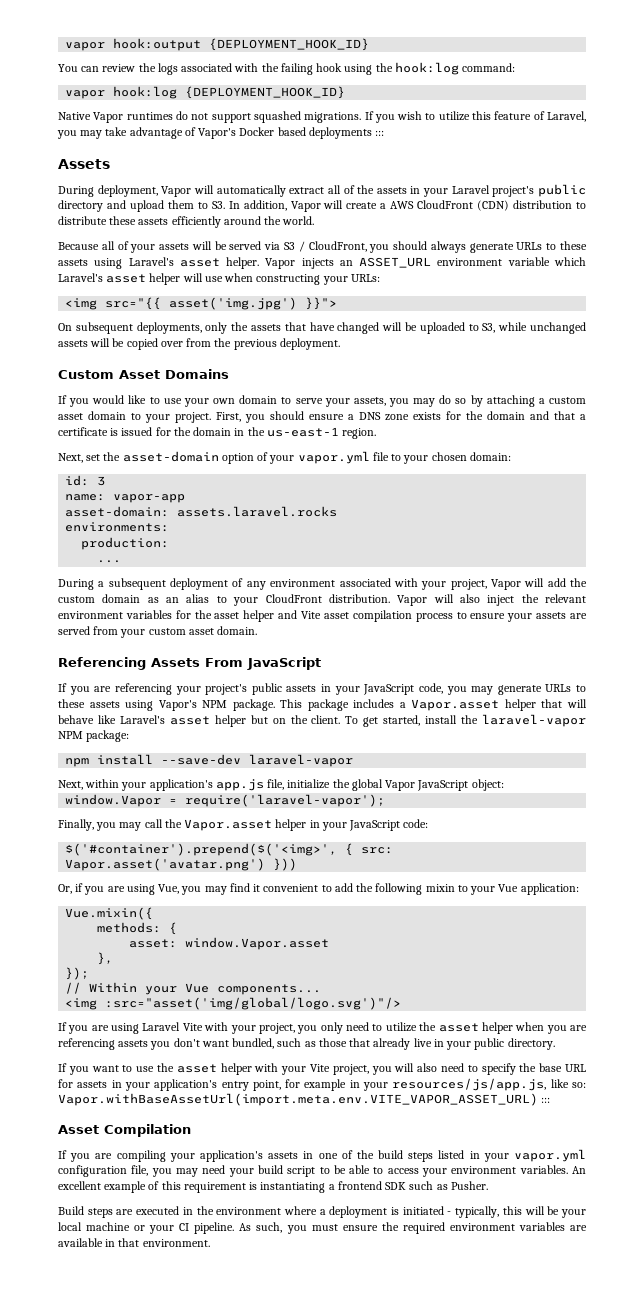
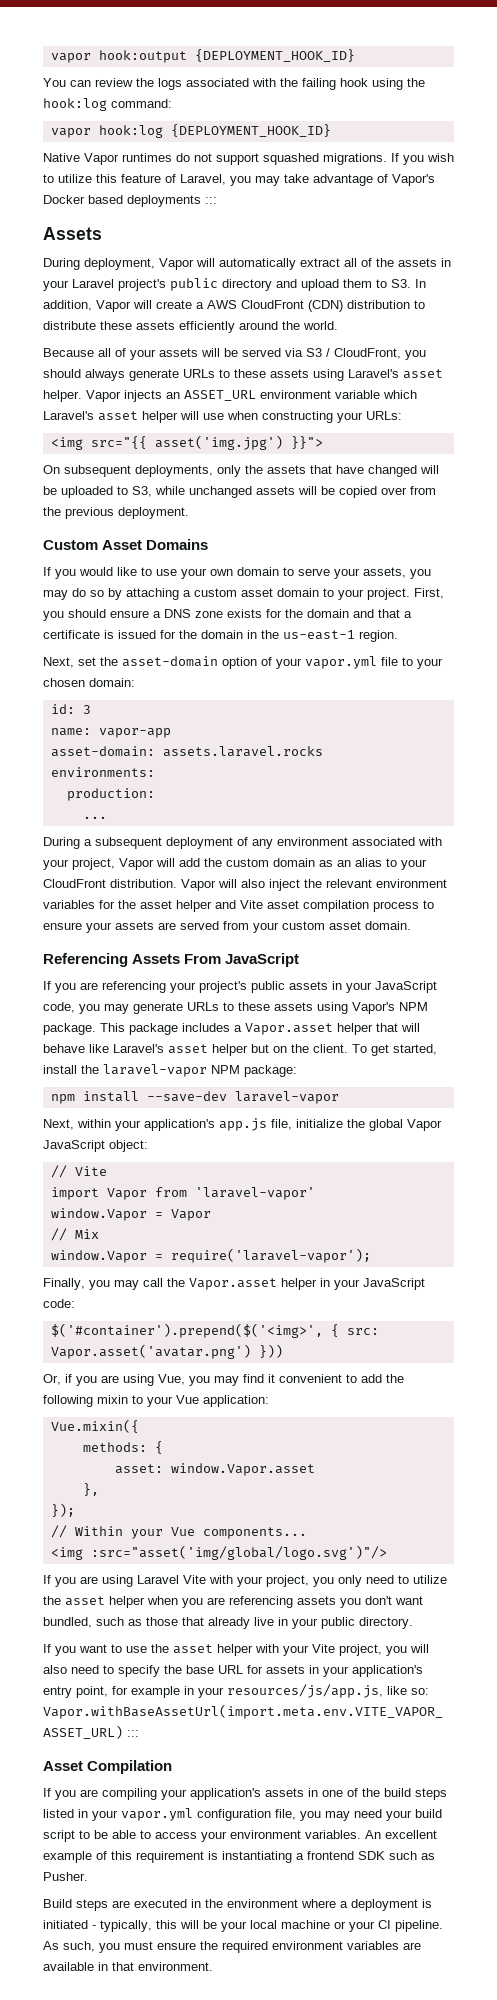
+ // Vite
+ import Vapor from 'laravel-vapor'
+ window.Vapor = Vapor
+ // Mix

